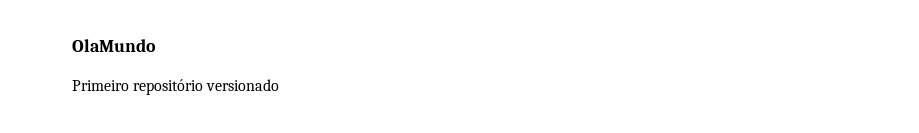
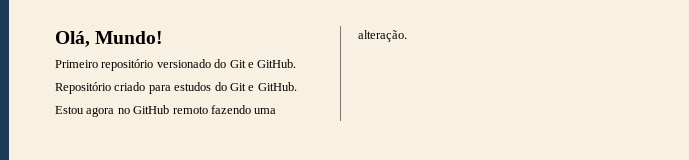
- OlaMundo
+ Olá, Mundo!
- Primeiro repositório versionado
+ Primeiro repositório versionado do Git e GitHub.
+ Repositório criado para estudos do Git e GitHub.
+ Estou agora no GitHub remoto fazendo uma alteração.

